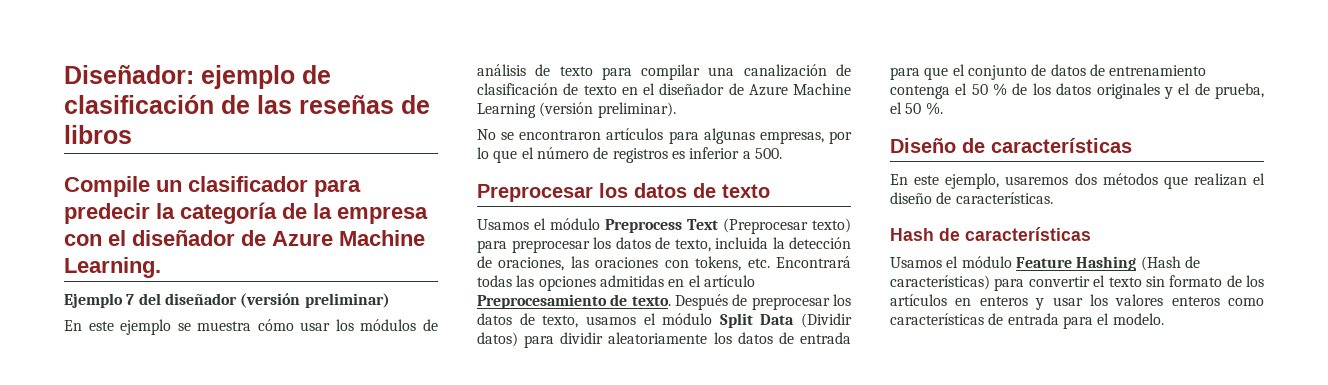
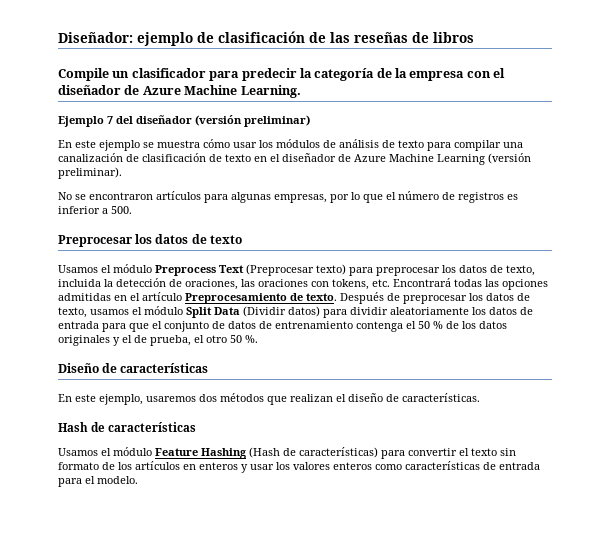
- Después de preprocesar los datos de texto, usamos el módulo Split Data (Dividir datos) para dividir aleatoriamente los datos de entrada para que el conjunto de datos de entrenamiento contenga el 50 % de los datos originales y el de prueba, el 50 %.
+ Después de preprocesar los datos de texto, usamos el módulo Split Data (Dividir datos) para dividir aleatoriamente los datos de entrada para que el conjunto de datos de entrenamiento contenga el 50 % de los datos originales y el de prueba, el otro 50 %.

